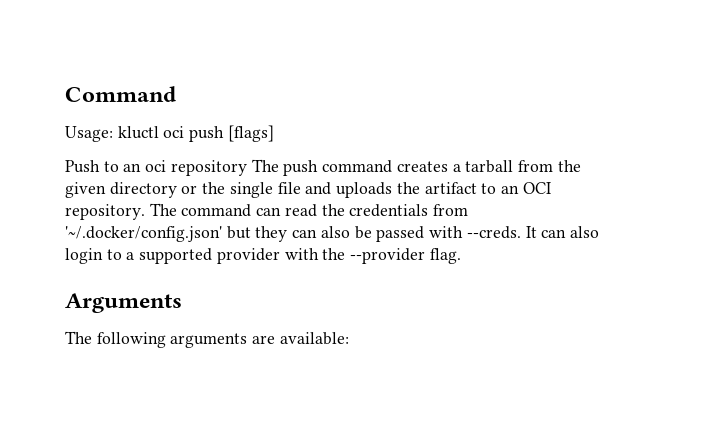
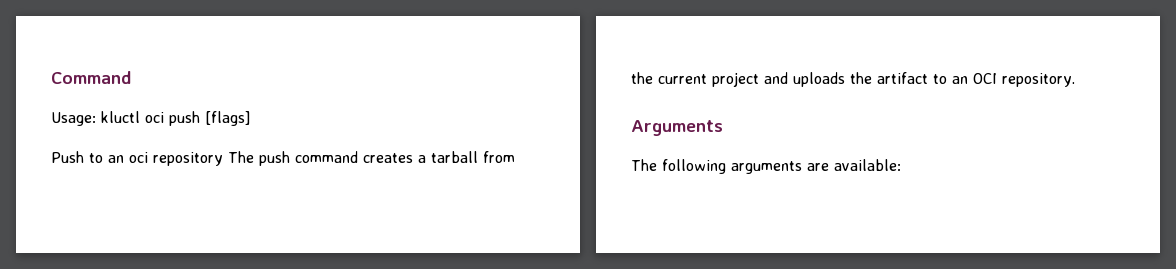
- Push to an oci repository The push command creates a tarball from the given directory or the single file and uploads the artifact to an OCI repository. The command can read the credentials from '~/.docker/config.json' but they can also be passed with --creds. It can also login to a supported provider with the --provider flag.
+ Push to an oci repository The push command creates a tarball from the current project and uploads the artifact to an OCI repository.

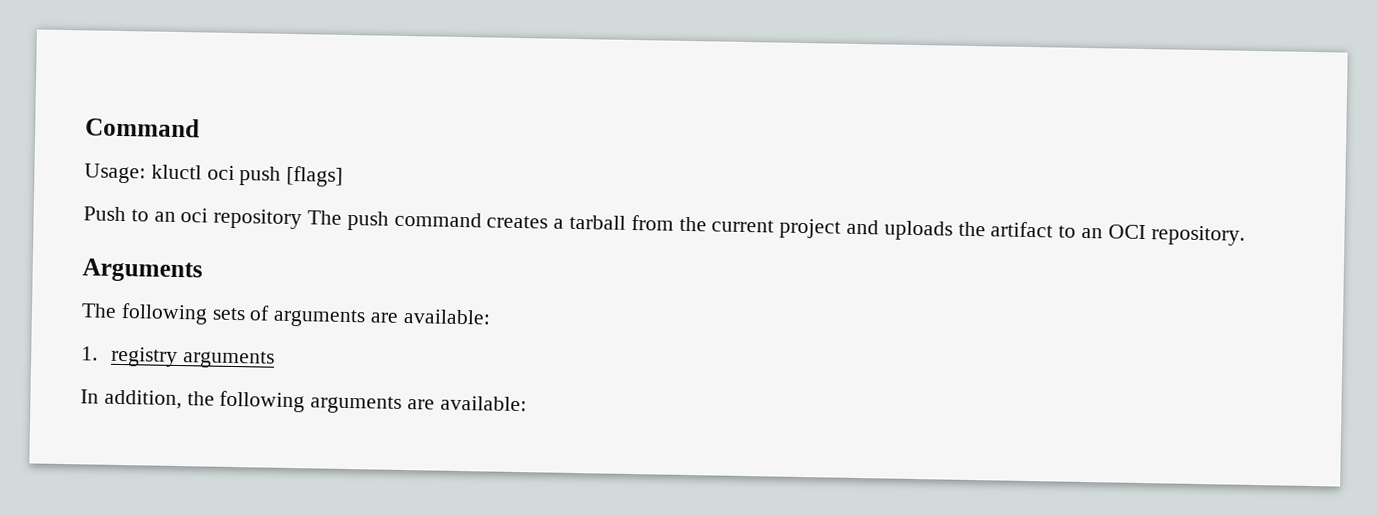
- The following arguments are available:
+ The following sets of arguments are available:
+ 1. registry arguments
+ In addition, the following arguments are available:

